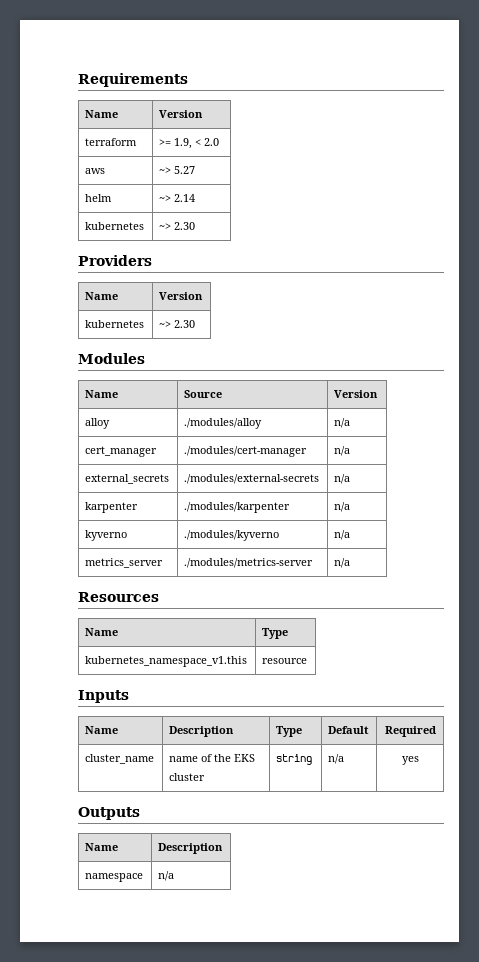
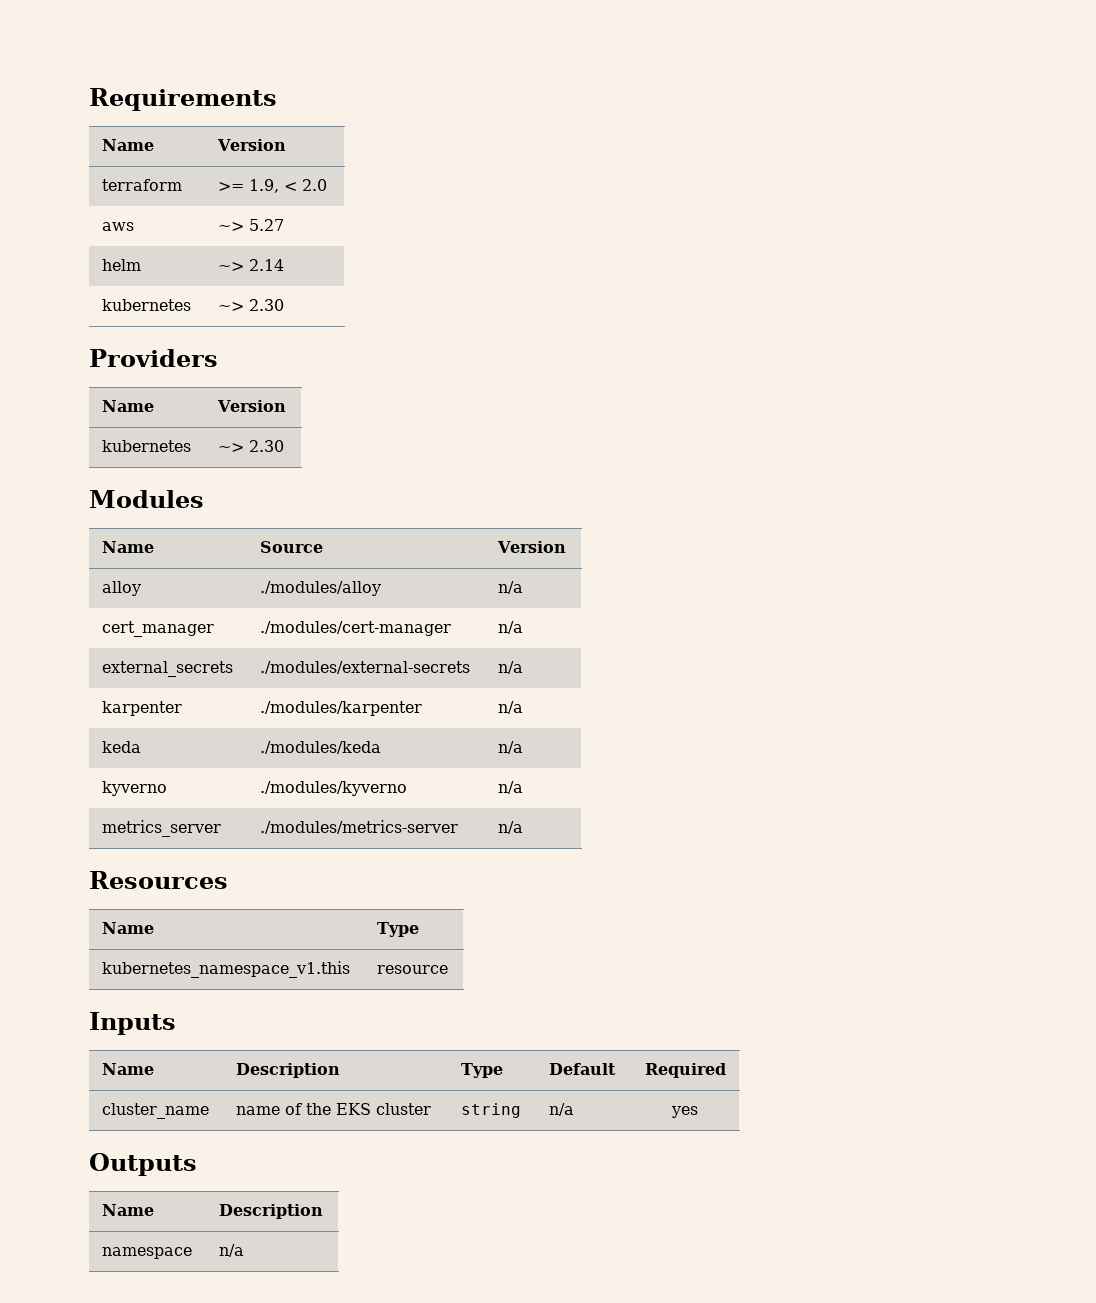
+ keda | ./modules/keda | n/a

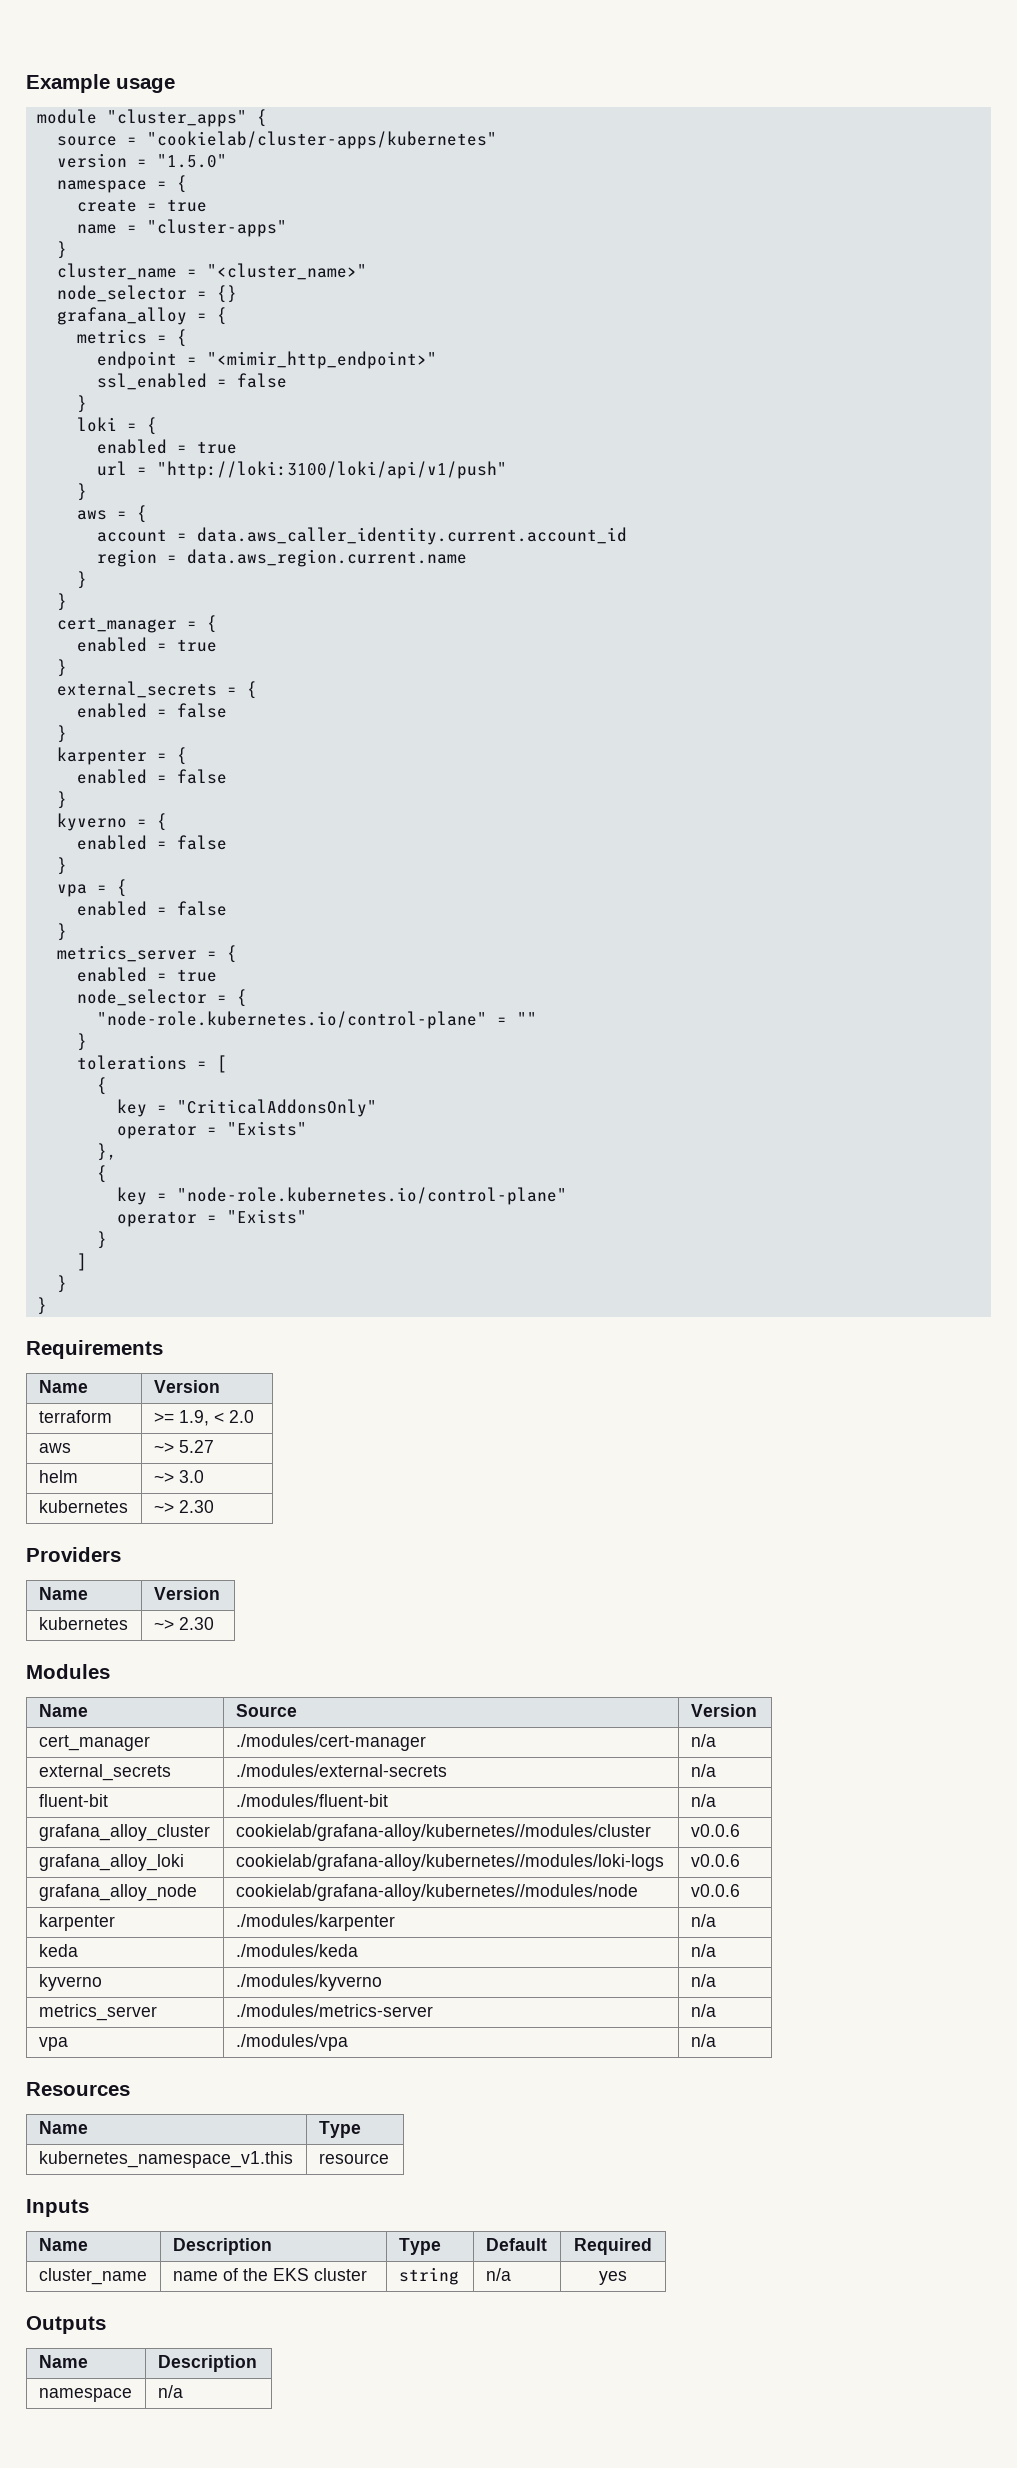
+ Example usage
+ module "cluster_apps" {
+ source = "cookielab/cluster-apps/kubernetes"
+ version = "1.5.0"
+ namespace = {
+ create = true
+ name = "cluster-apps"
+ }
+ cluster_name = "<cluster_name>"
+ node_selector = {}
+ grafana_alloy = {
+ metrics = {
+ endpoint = "<mimir_http_endpoint>"
+ ssl_enabled = false
+ }
+ loki = {
+ enabled = true
+ url = "http://loki:3100/loki/api/v1/push"
+ }
+ aws = {
+ account = data.aws_caller_identity.current.account_id
+ region = data.aws_region.current.name
+ }
+ }
+ cert_manager = {
+ enabled = true
+ }
+ external_secrets = {
+ enabled = false
+ }
+ karpenter = {
+ enabled = false
+ }
+ kyverno = {
+ enabled = false
+ }
+ vpa = {
+ enabled = false
+ }
+ metrics_server = {
+ enabled = true
+ node_selector = {
+ "node-role.kubernetes.io/control-plane" = ""
+ }
+ tolerations = [
+ {
+ key = "CriticalAddonsOnly"
+ operator = "Exists"
+ },
+ {
+ key = "node-role.kubernetes.io/control-plane"
+ operator = "Exists"
+ }
+ ]
+ }
+ }
- helm | ~> 2.14
+ helm | ~> 3.0
- alloy | ./modules/alloy | n/a
+ fluent-bit | ./modules/fluent-bit | n/a
+ grafana_alloy_cluster | cookielab/grafana-alloy/kubernetes//modules/cluster | v0.0.6
+ grafana_alloy_loki | cookielab/grafana-alloy/kubernetes//modules/loki-logs | v0.0.6
+ grafana_alloy_node | cookielab/grafana-alloy/kubernetes//modules/node | v0.0.6
+ vpa | ./modules/vpa | n/a

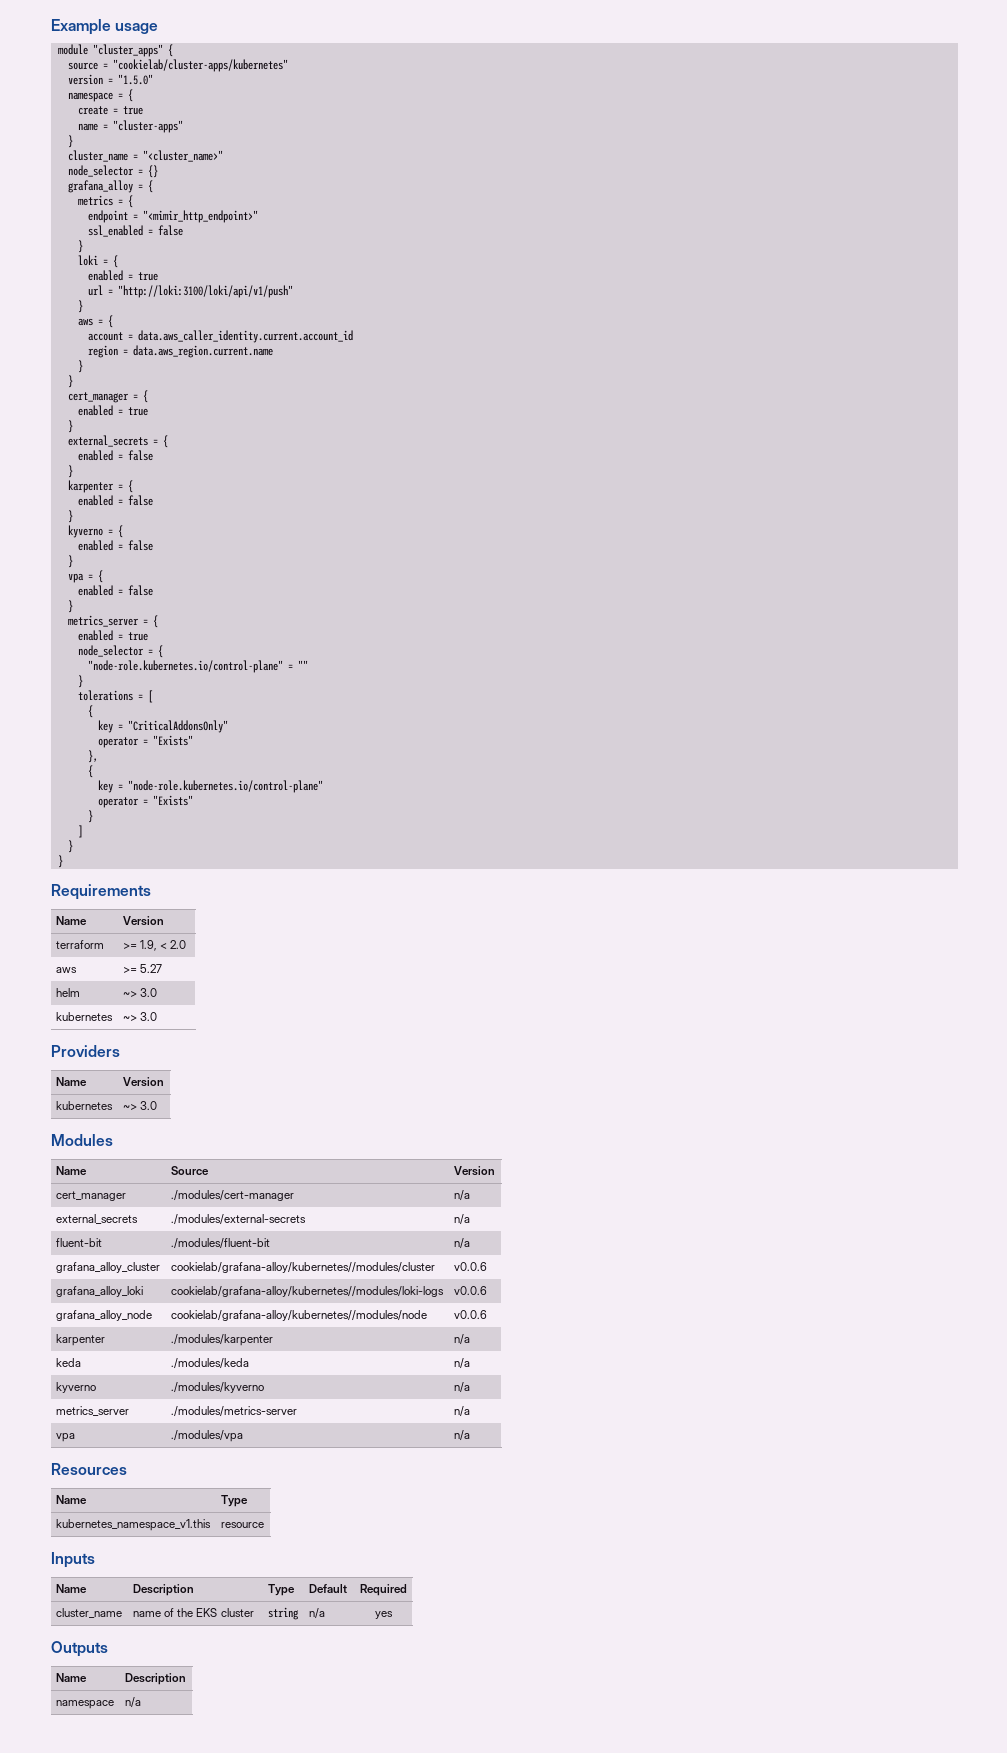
- aws | ~> 5.27
+ aws | >= 5.27
  helm | ~> 3.0
- kubernetes | ~> 2.30
+ kubernetes | ~> 3.0
  Providers
  Name | Version
- kubernetes | ~> 2.30
+ kubernetes | ~> 3.0

